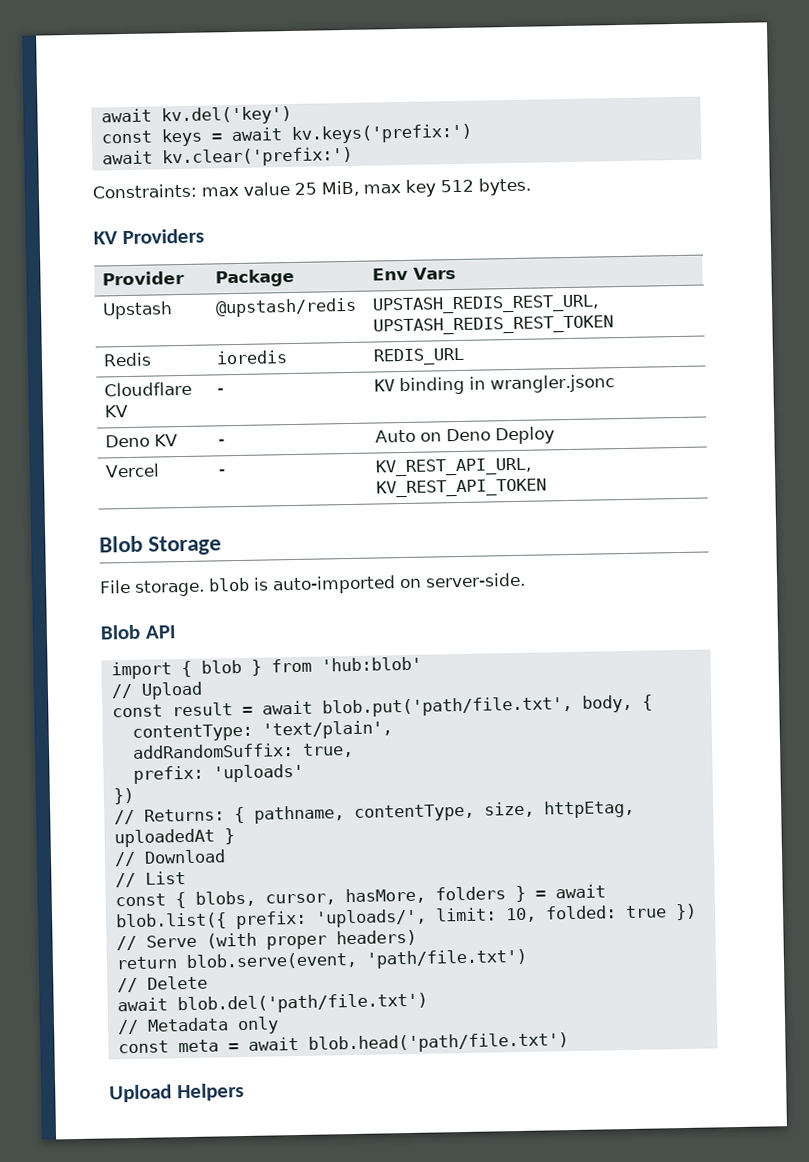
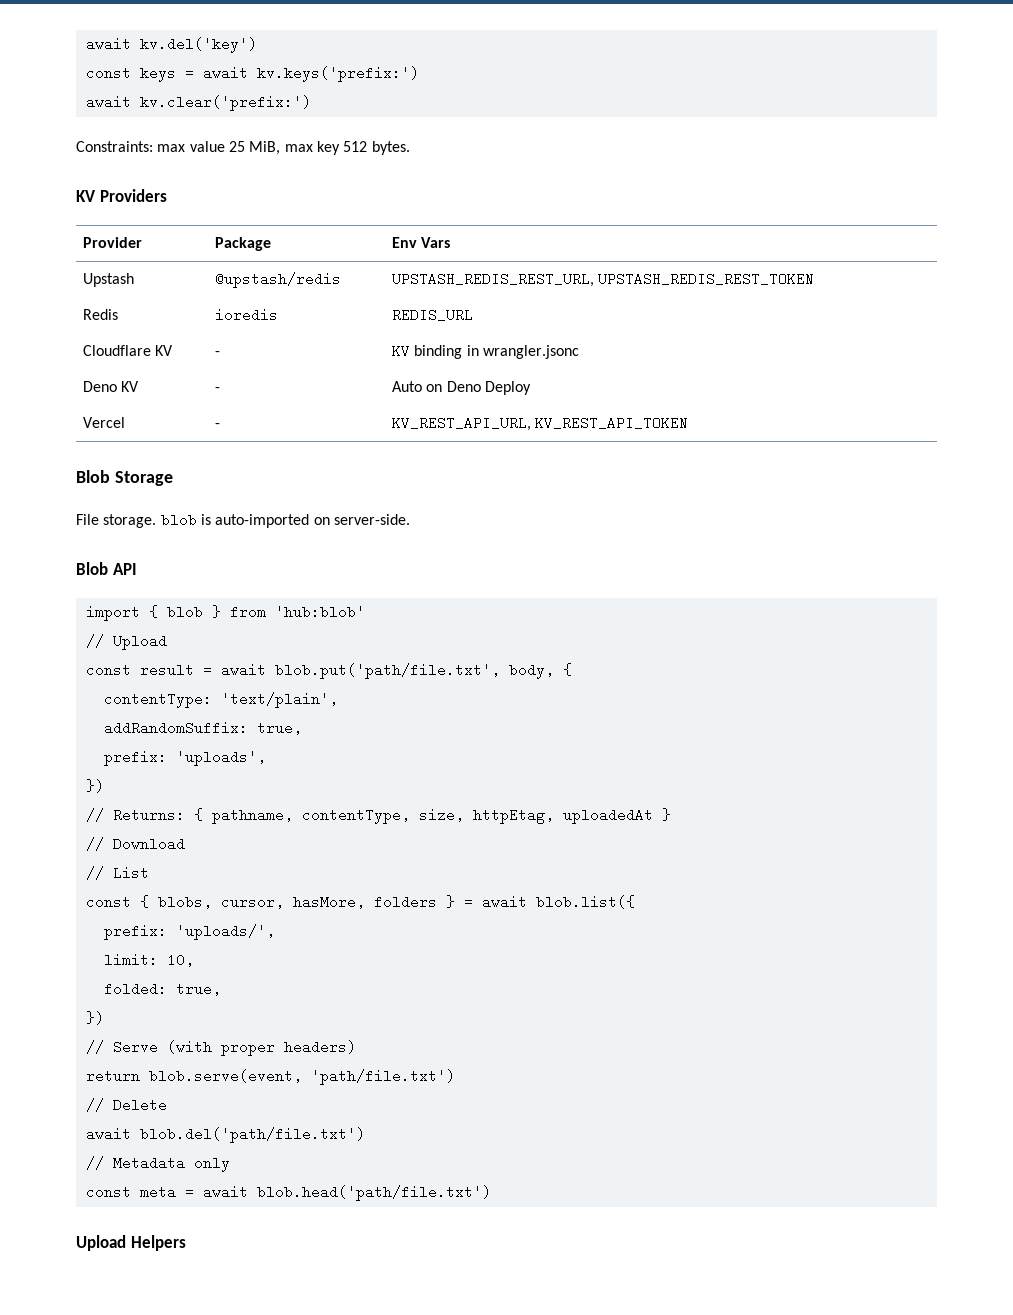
- prefix: 'uploads'
+ prefix: 'uploads',
- const { blobs, cursor, hasMore, folders } = await blob.list({ prefix: 'uploads/', limit: 10, folded: true })
+ const { blobs, cursor, hasMore, folders } = await blob.list({
+ prefix: 'uploads/',
+ limit: 10,
+ folded: true,
+ })

